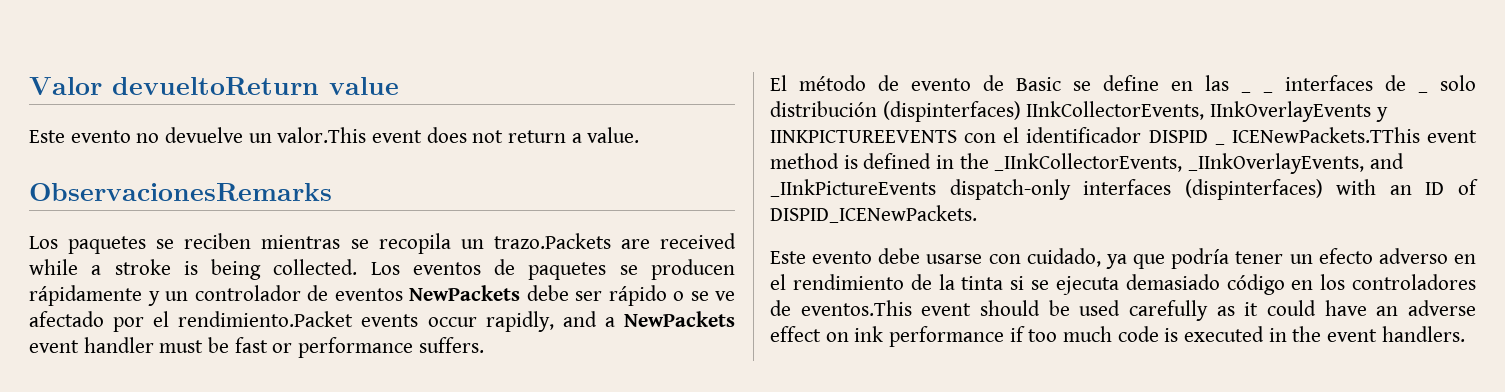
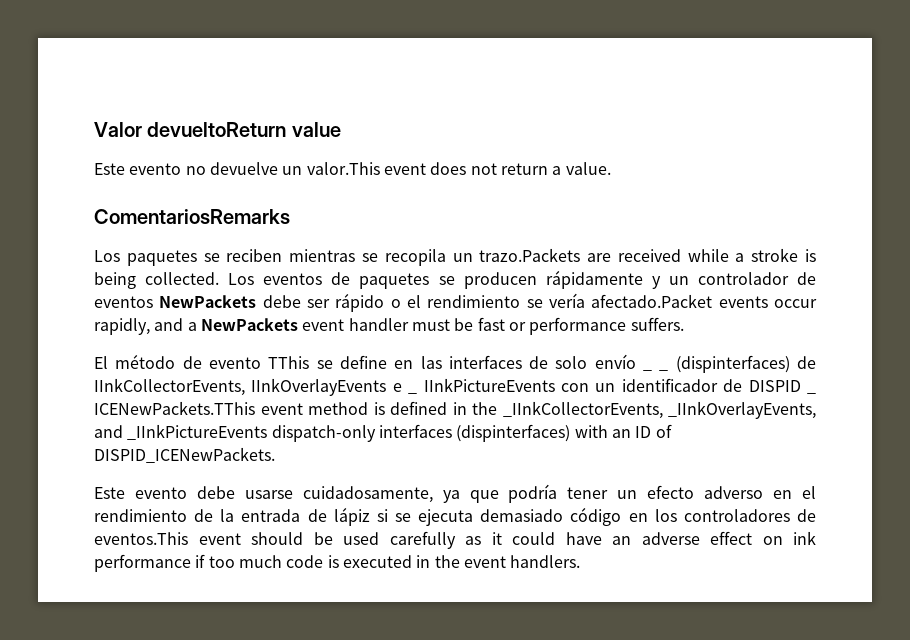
- ObservacionesRemarks
+ ComentariosRemarks
- Los eventos de paquetes se producen rápidamente y un controlador de eventos NewPackets debe ser rápido o se ve afectado por el rendimiento.Packet events occur rapidly, and a NewPackets event handler must be fast or performance suffers.
+ Los eventos de paquetes se producen rápidamente y un controlador de eventos NewPackets debe ser rápido o el rendimiento se vería afectado.Packet events occur rapidly, and a NewPackets event handler must be fast or performance suffers.
- El método de evento de Basic se define en las _ _ interfaces de _ solo distribución (dispinterfaces) IInkCollectorEvents, IInkOverlayEvents y IINKPICTUREEVENTS con el identificador DISPID _ ICENewPackets.TThis event method is defined in the _IInkCollectorEvents, _IInkOverlayEvents, and _IInkPictureEvents dispatch-only interfaces (dispinterfaces) with an ID of DISPID_ICENewPackets.
+ El método de evento TThis se define en las interfaces de solo envío _ _ (dispinterfaces) de IInkCollectorEvents, IInkOverlayEvents e _ IInkPictureEvents con un identificador de DISPID _ ICENewPackets.TThis event method is defined in the _IInkCollectorEvents, _IInkOverlayEvents, and _IInkPictureEvents dispatch-only interfaces (dispinterfaces) with an ID of DISPID_ICENewPackets.
- Este evento debe usarse con cuidado, ya que podría tener un efecto adverso en el rendimiento de la tinta si se ejecuta demasiado código en los controladores de eventos.This event should be used carefully as it could have an adverse effect on ink performance if too much code is executed in the event handlers.
+ Este evento debe usarse cuidadosamente, ya que podría tener un efecto adverso en el rendimiento de la entrada de lápiz si se ejecuta demasiado código en los controladores de eventos.This event should be used carefully as it could have an adverse effect on ink performance if too much code is executed in the event handlers.

